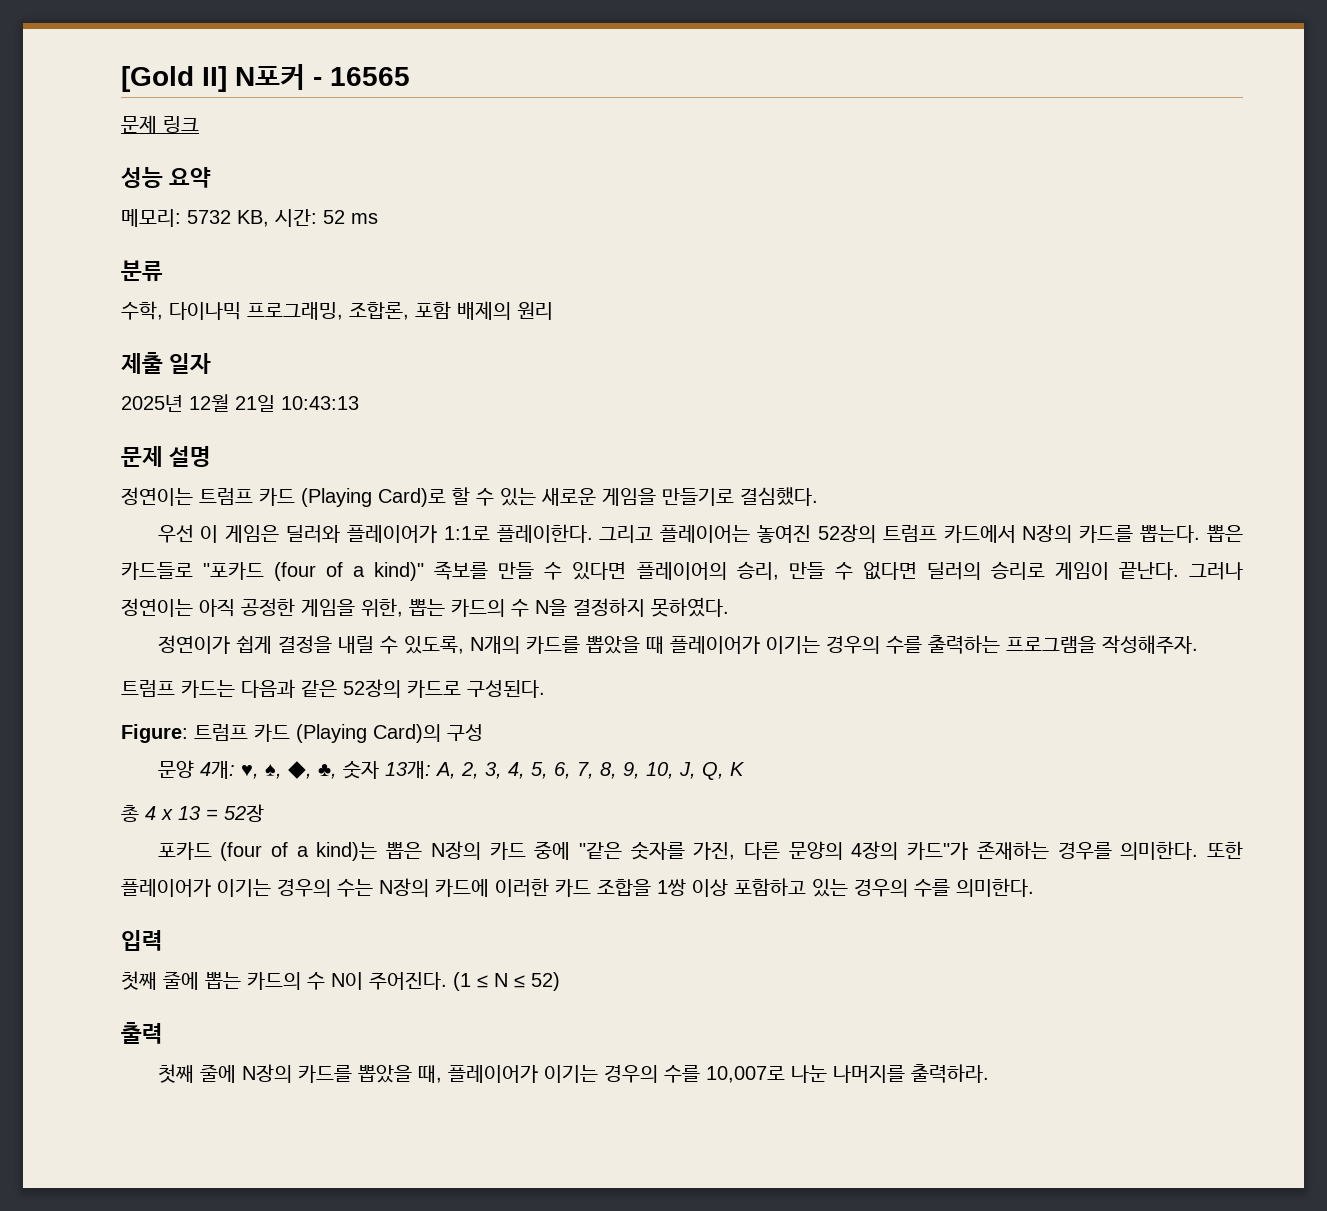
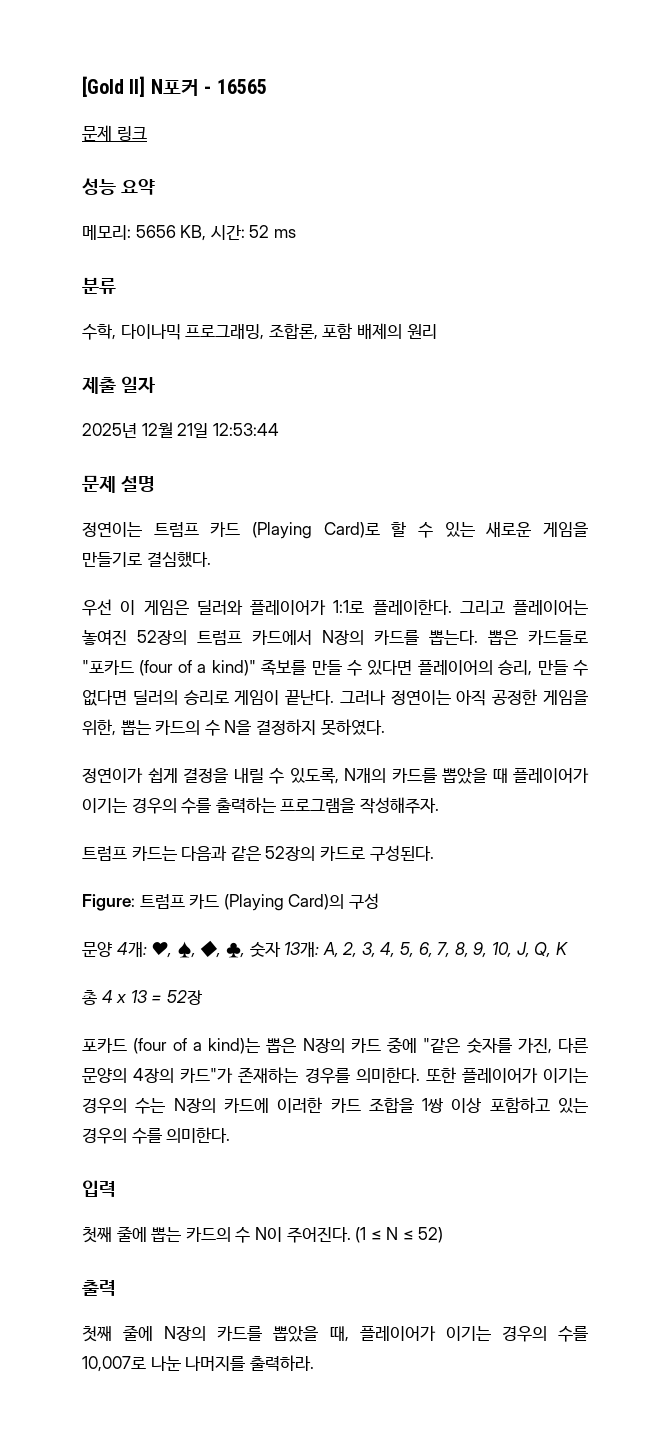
- 메모리: 5732 KB, 시간: 52 ms
+ 메모리: 5656 KB, 시간: 52 ms
- 2025년 12월 21일 10:43:13
+ 2025년 12월 21일 12:53:44

